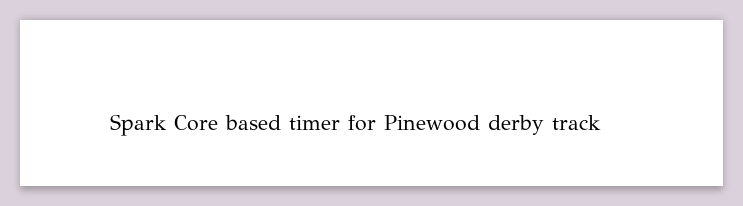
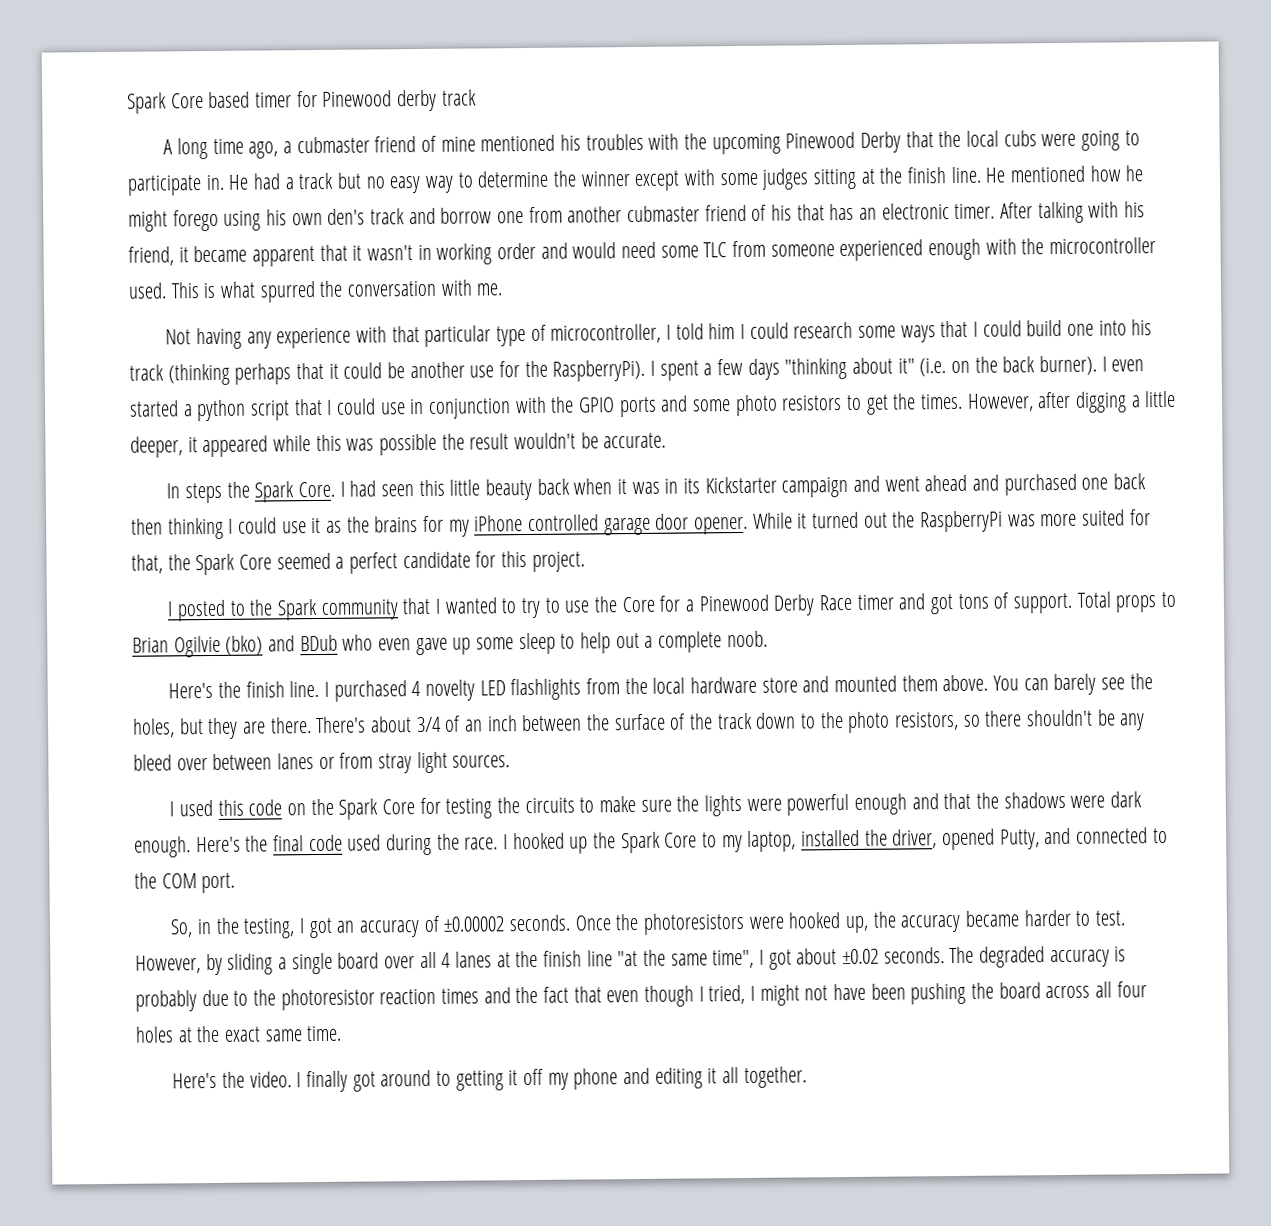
+ A long time ago, a cubmaster friend of mine mentioned his troubles with the upcoming Pinewood Derby that the local cubs were going to participate in. He had a track but no easy way to determine the winner except with some judges sitting at the finish line. He mentioned how he might forego using his own den's track and borrow one from another cubmaster friend of his that has an electronic timer. After talking with his friend, it became apparent that it wasn't in working order and would need some TLC from someone experienced enough with the microcontroller used. This is what spurred the conversation with me.
+ Not having any experience with that particular type of microcontroller, I told him I could research some ways that I could build one into his track (thinking perhaps that it could be another use for the RaspberryPi). I spent a few days "thinking about it" (i.e. on the back burner). I even started a python script that I could use in conjunction with the GPIO ports and some photo resistors to get the times. However, after digging a little deeper, it appeared while this was possible the result wouldn't be accurate.
+ In steps the Spark Core. I had seen this little beauty back when it was in its Kickstarter campaign and went ahead and purchased one back then thinking I could use it as the brains for my iPhone controlled garage door opener. While it turned out the RaspberryPi was more suited for that, the Spark Core seemed a perfect candidate for this project.
+ I posted to the Spark community that I wanted to try to use the Core for a Pinewood Derby Race timer and got tons of support. Total props to Brian Ogilvie (bko) and BDub who even gave up some sleep to help out a complete noob.
+ Here's the finish line. I purchased 4 novelty LED flashlights from the local hardware store and mounted them above. You can barely see the holes, but they are there. There's about 3/4 of an inch between the surface of the track down to the photo resistors, so there shouldn't be any bleed over between lanes or from stray light sources.
+ I used this code on the Spark Core for testing the circuits to make sure the lights were powerful enough and that the shadows were dark enough. Here's the final code used during the race. I hooked up the Spark Core to my laptop, installed the driver, opened Putty, and connected to the COM port.
+ So, in the testing, I got an accuracy of ±0.00002 seconds. Once the photoresistors were hooked up, the accuracy became harder to test. However, by sliding a single board over all 4 lanes at the finish line "at the same time", I got about ±0.02 seconds. The degraded accuracy is probably due to the photoresistor reaction times and the fact that even though I tried, I might not have been pushing the board across all four holes at the exact same time.
+ Here's the video. I finally got around to getting it off my phone and editing it all together.

